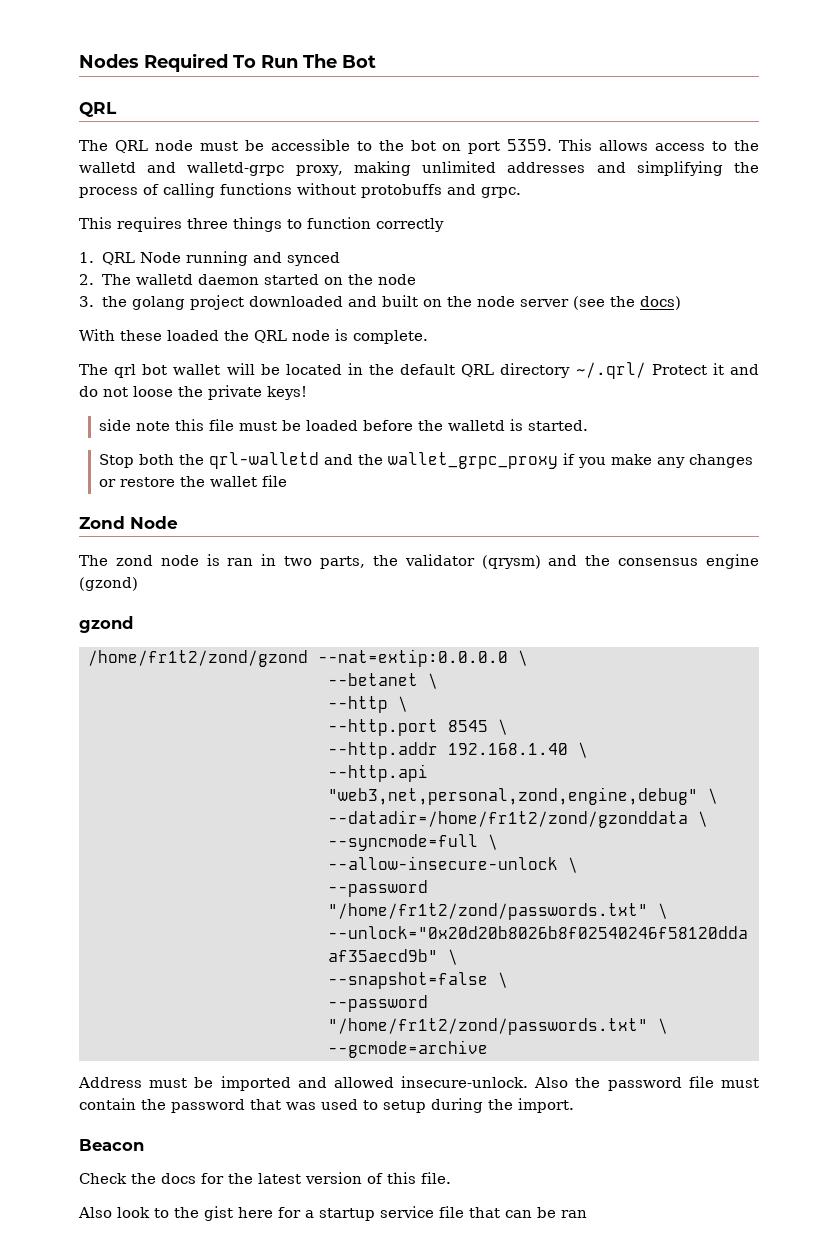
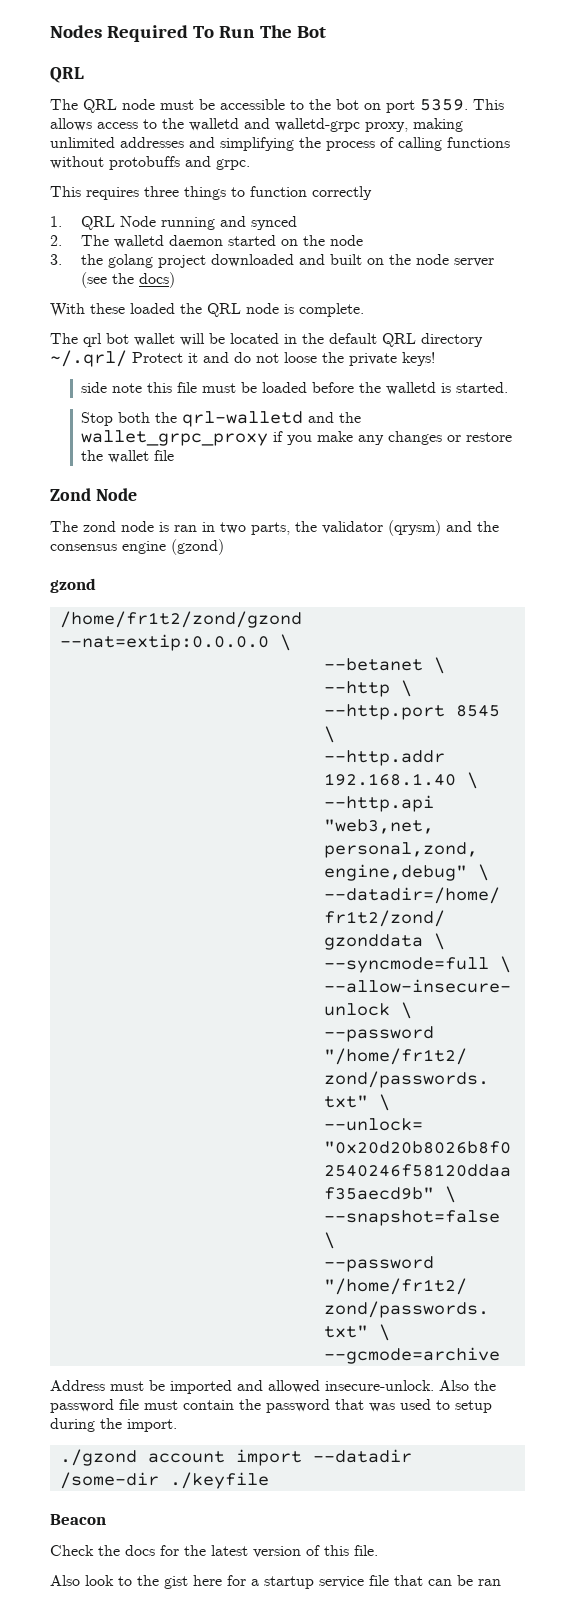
+ ./gzond account import --datadir /some-dir ./keyfile

